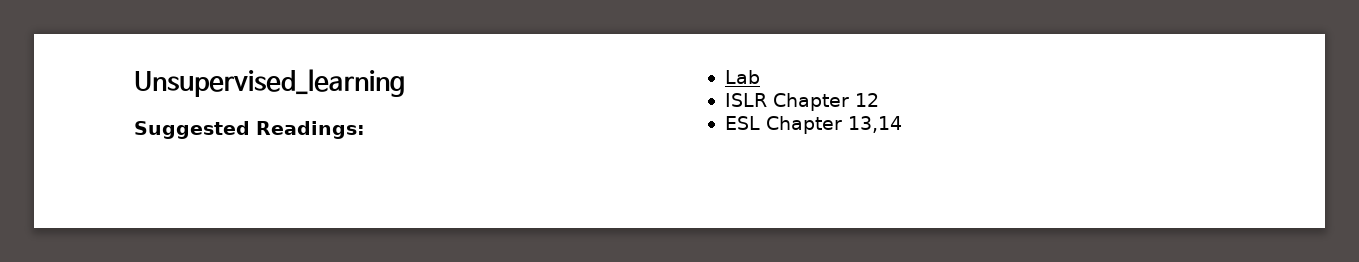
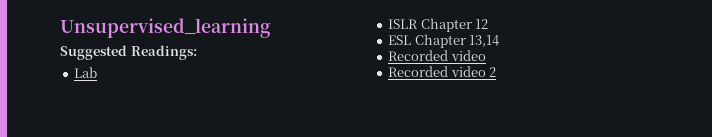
  ESL Chapter 13,14
+ Recorded video
+ Recorded video 2

